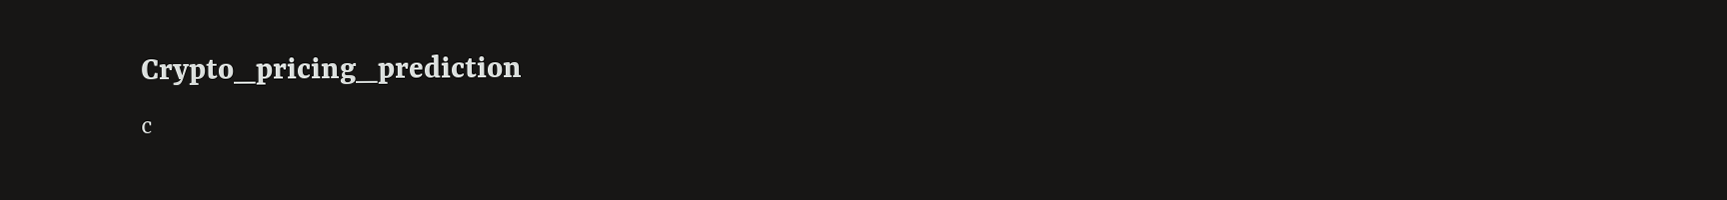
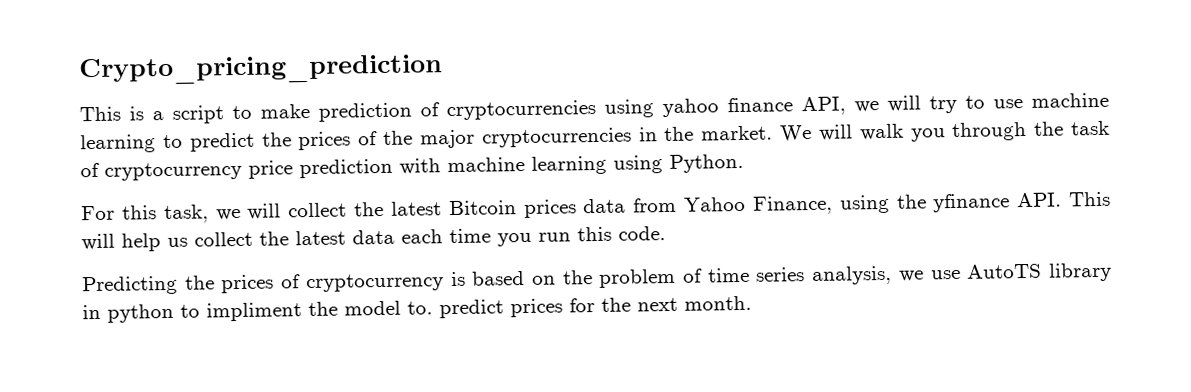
- c
+ This is a script to make prediction of cryptocurrencies using yahoo finance API, we will try to use machine learning to predict the prices of the major cryptocurrencies in the market. We will walk you through the task of cryptocurrency price prediction with machine learning using Python.
+ For this task, we will collect the latest Bitcoin prices data from Yahoo Finance, using the yfinance API. This will help us collect the latest data each time you run this code.
+ Predicting the prices of cryptocurrency is based on the problem of time series analysis, we use AutoTS library in python to impliment the model to. predict prices for the next month.

